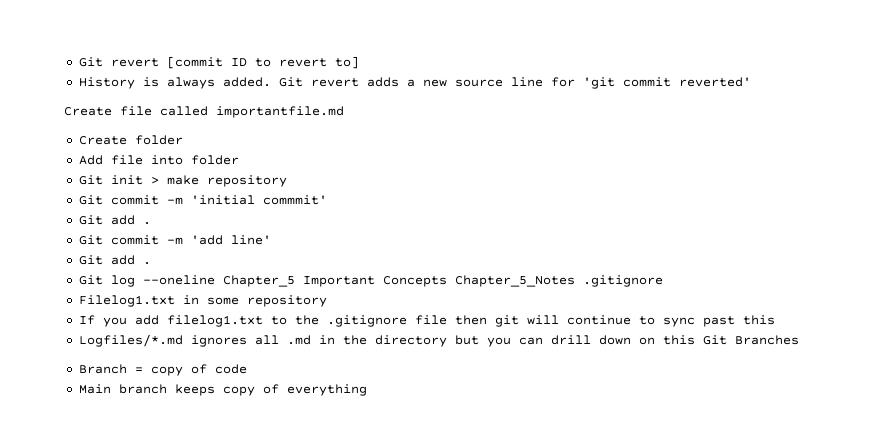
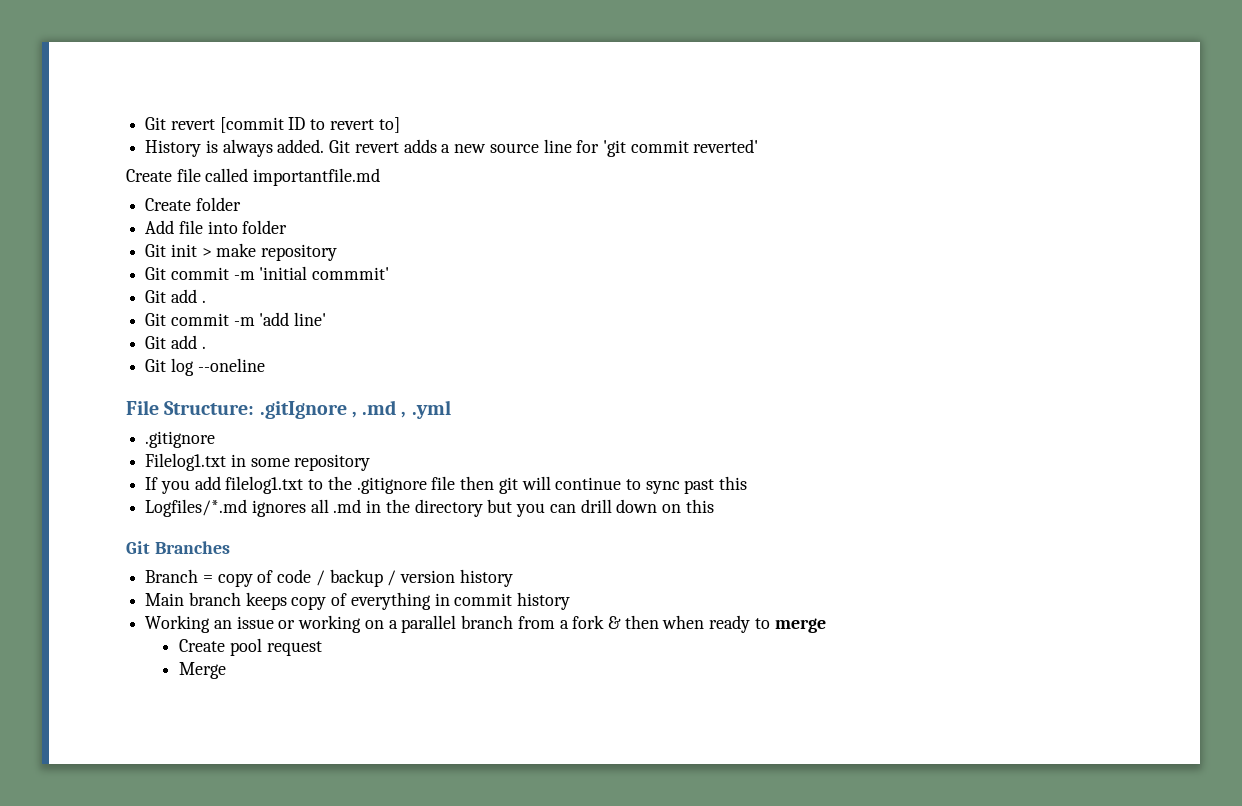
- Git log --oneline Chapter_5 Important Concepts Chapter_5_Notes .gitignore
+ Git log --oneline
+ File Structure: .gitIgnore , .md , .yml
+ .gitignore
- Logfiles/*.md ignores all .md in the directory but you can drill down on this Git Branches
+ Logfiles/*.md ignores all .md in the directory but you can drill down on this
+ Git Branches
- Branch = copy of code
+ Branch = copy of code / backup / version history
- Main branch keeps copy of everything
+ Main branch keeps copy of everything in commit history
+ Working an issue or working on a parallel branch from a fork & then when ready to merge
+ Create pool request
+ Merge

